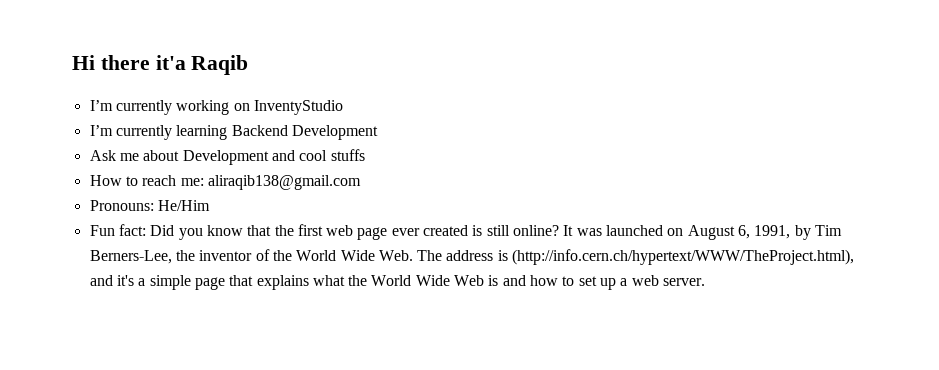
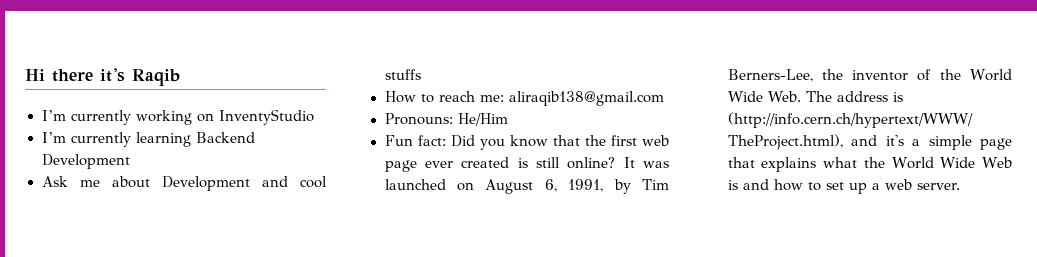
- Hi there it'a Raqib
+ Hi there it's Raqib

